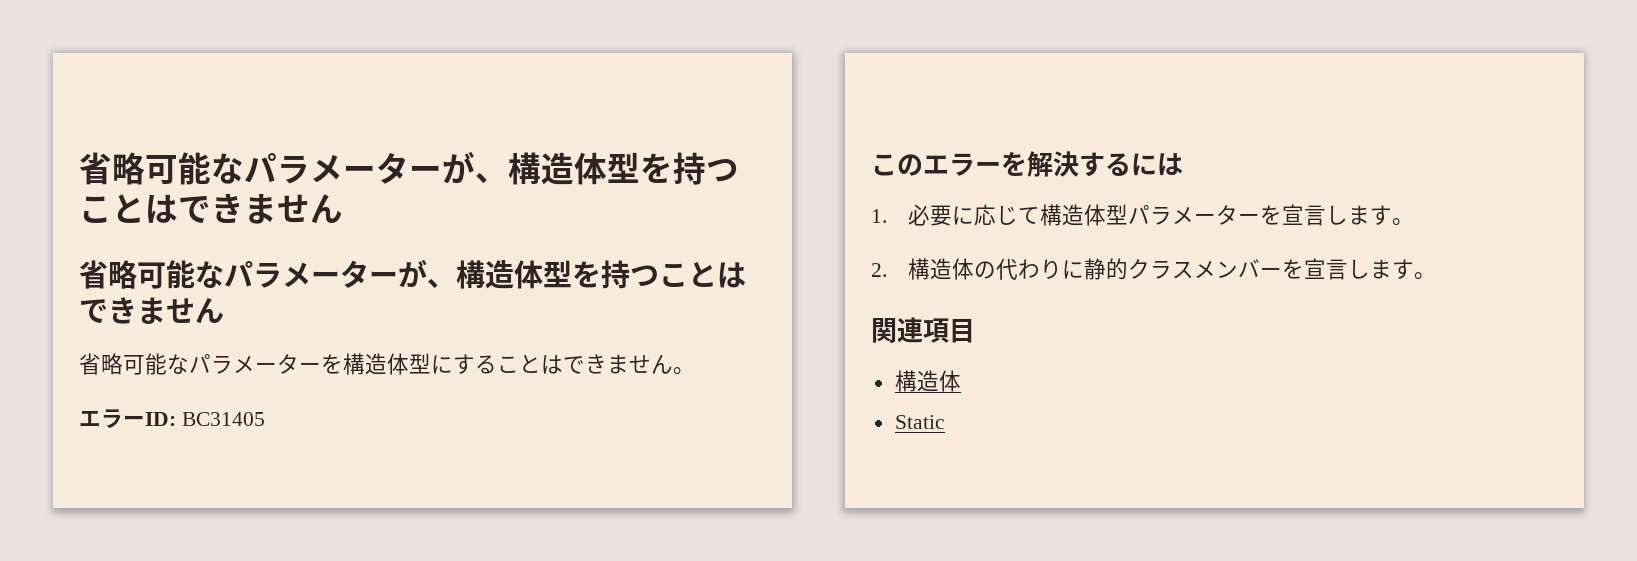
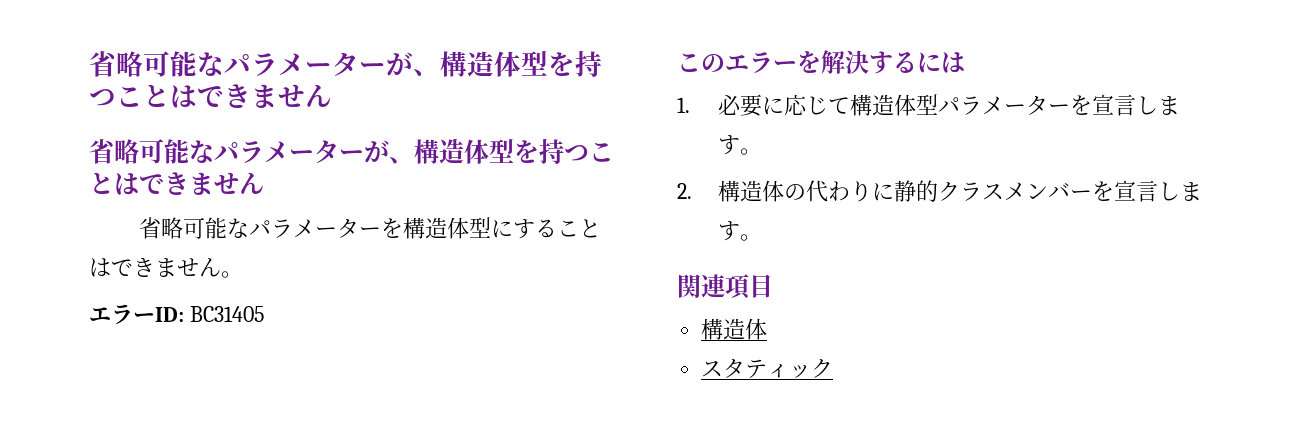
- Static
+ スタティック

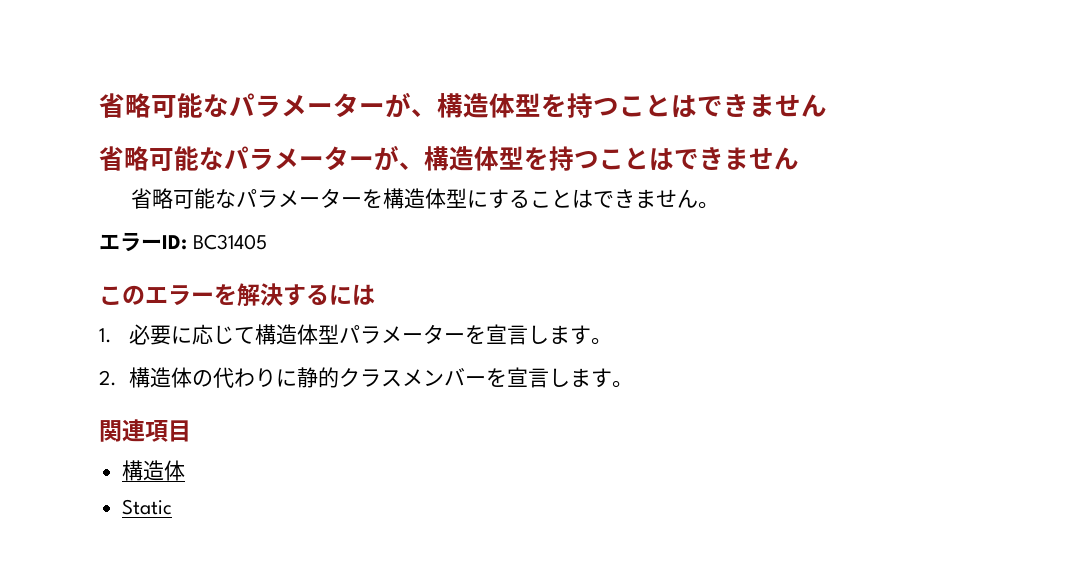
- スタティック
+ Static

